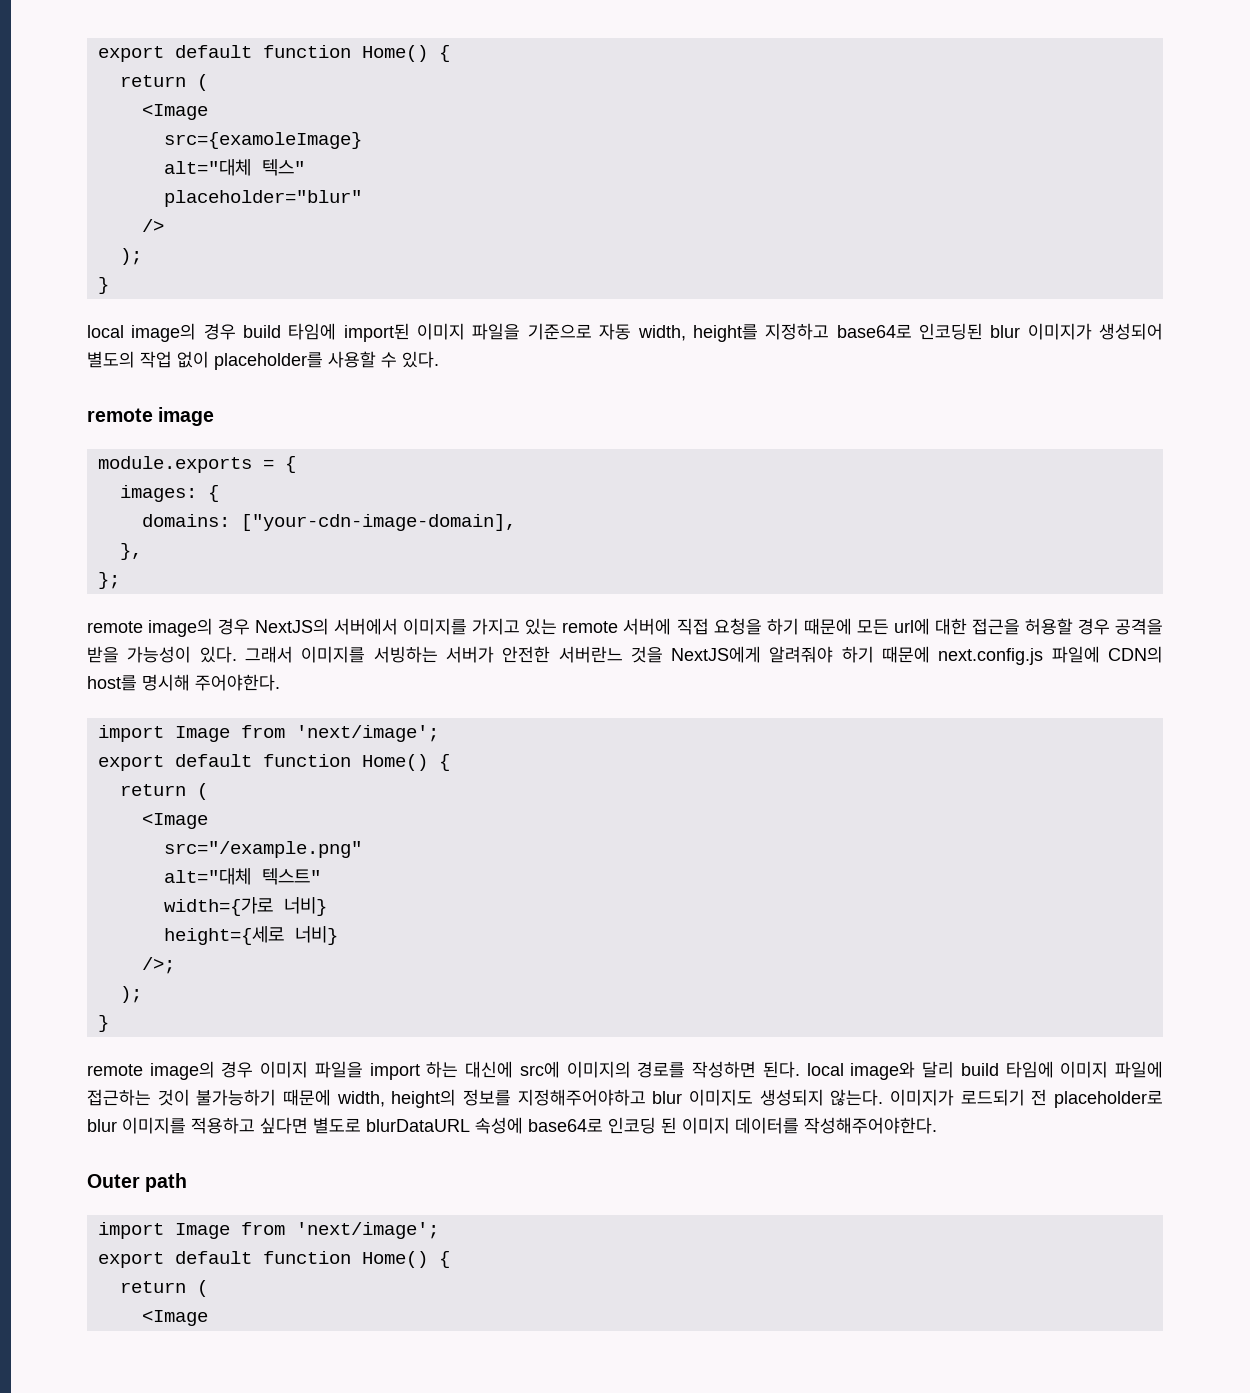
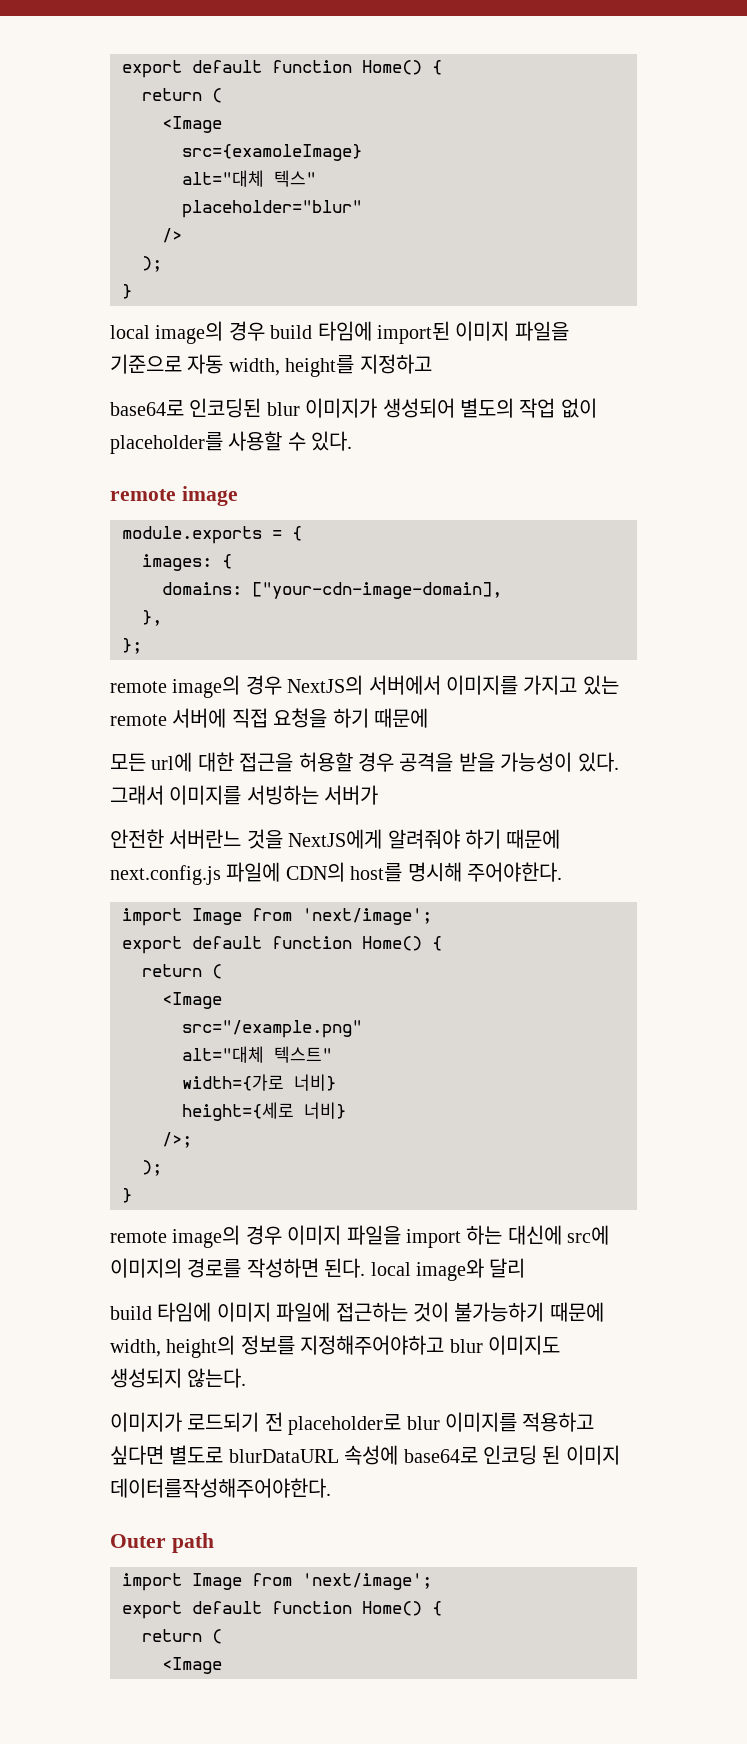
- local image의 경우 build 타임에 import된 이미지 파일을 기준으로 자동 width, height를 지정하고 base64로 인코딩된 blur 이미지가 생성되어 별도의 작업 없이 placeholder를 사용할 수 있다.
+ local image의 경우 build 타임에 import된 이미지 파일을 기준으로 자동 width, height를 지정하고
+ base64로 인코딩된 blur 이미지가 생성되어 별도의 작업 없이 placeholder를 사용할 수 있다.
- remote image의 경우 NextJS의 서버에서 이미지를 가지고 있는 remote 서버에 직접 요청을 하기 때문에 모든 url에 대한 접근을 허용할 경우 공격을 받을 가능성이 있다.
+ remote image의 경우 NextJS의 서버에서 이미지를 가지고 있는 remote 서버에 직접 요청을 하기 때문에
+ 모든 url에 대한 접근을 허용할 경우 공격을 받을 가능성이 있다.
- 그래서 이미지를 서빙하는 서버가 안전한 서버란느 것을 NextJS에게 알려줘야 하기 때문에 next.config.js 파일에 CDN의 host를 명시해 주어야한다.
+ 그래서 이미지를 서빙하는 서버가
+ 안전한 서버란느 것을 NextJS에게 알려줘야 하기 때문에 next.config.js 파일에 CDN의 host를 명시해 주어야한다.
- remote image의 경우 이미지 파일을 import 하는 대신에 src에 이미지의 경로를 작성하면 된다. local image와 달리 build 타임에 이미지 파일에 접근하는 것이 불가능하기 때문에 width, height의 정보를 지정해주어야하고 blur 이미지도 생성되지 않는다. 이미지가 로드되기 전 placeholder로 blur 이미지를 적용하고 싶다면 별도로 blurDataURL 속성에 base64로 인코딩 된 이미지 데이터를 작성해주어야한다.
+ remote image의 경우 이미지 파일을 import 하는 대신에 src에 이미지의 경로를 작성하면 된다. local image와 달리
+ build 타임에 이미지 파일에 접근하는 것이 불가능하기 때문에 width, height의 정보를 지정해주어야하고 blur 이미지도 생성되지 않는다.
+ 이미지가 로드되기 전 placeholder로 blur 이미지를 적용하고 싶다면 별도로 blurDataURL 속성에 base64로 인코딩 된 이미지 데이터를작성해주어야한다.

